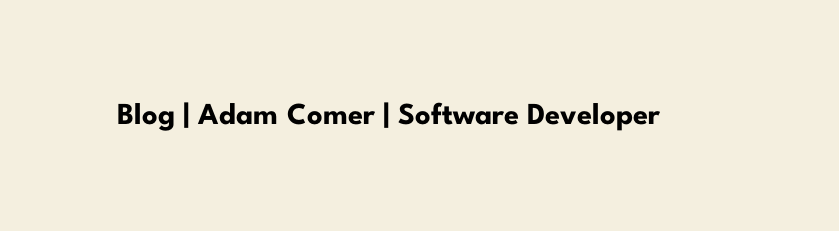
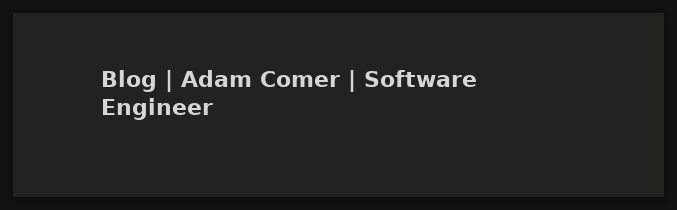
- Blog | Adam Comer | Software Developer
+ Blog | Adam Comer | Software Engineer

